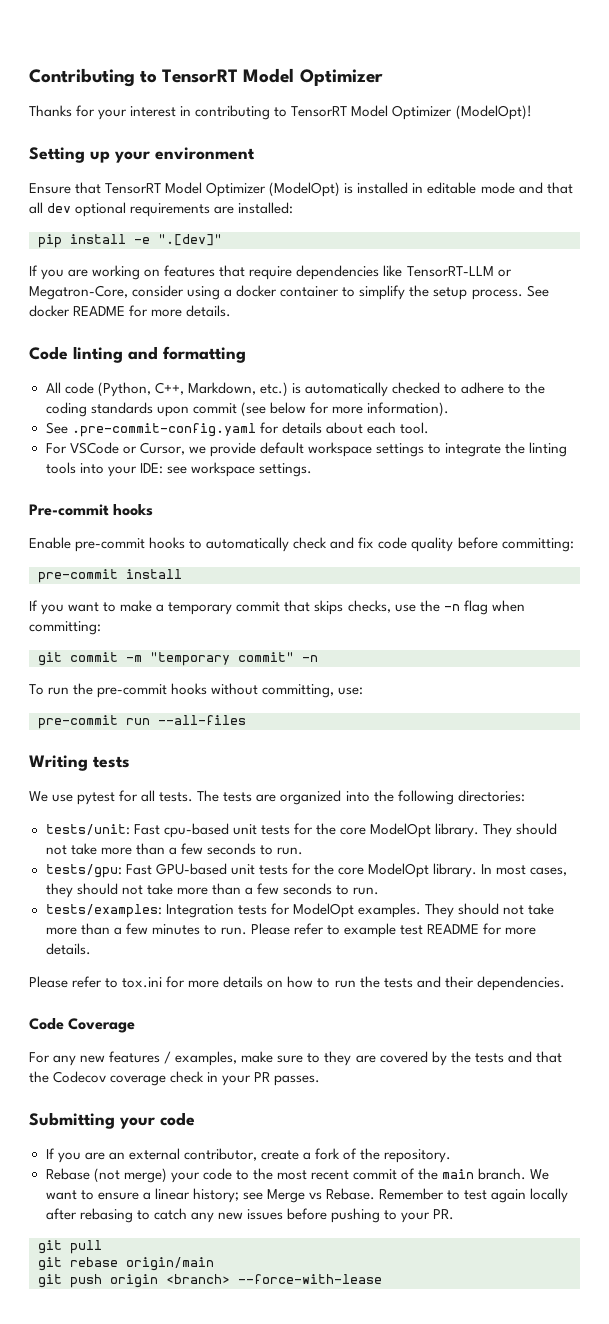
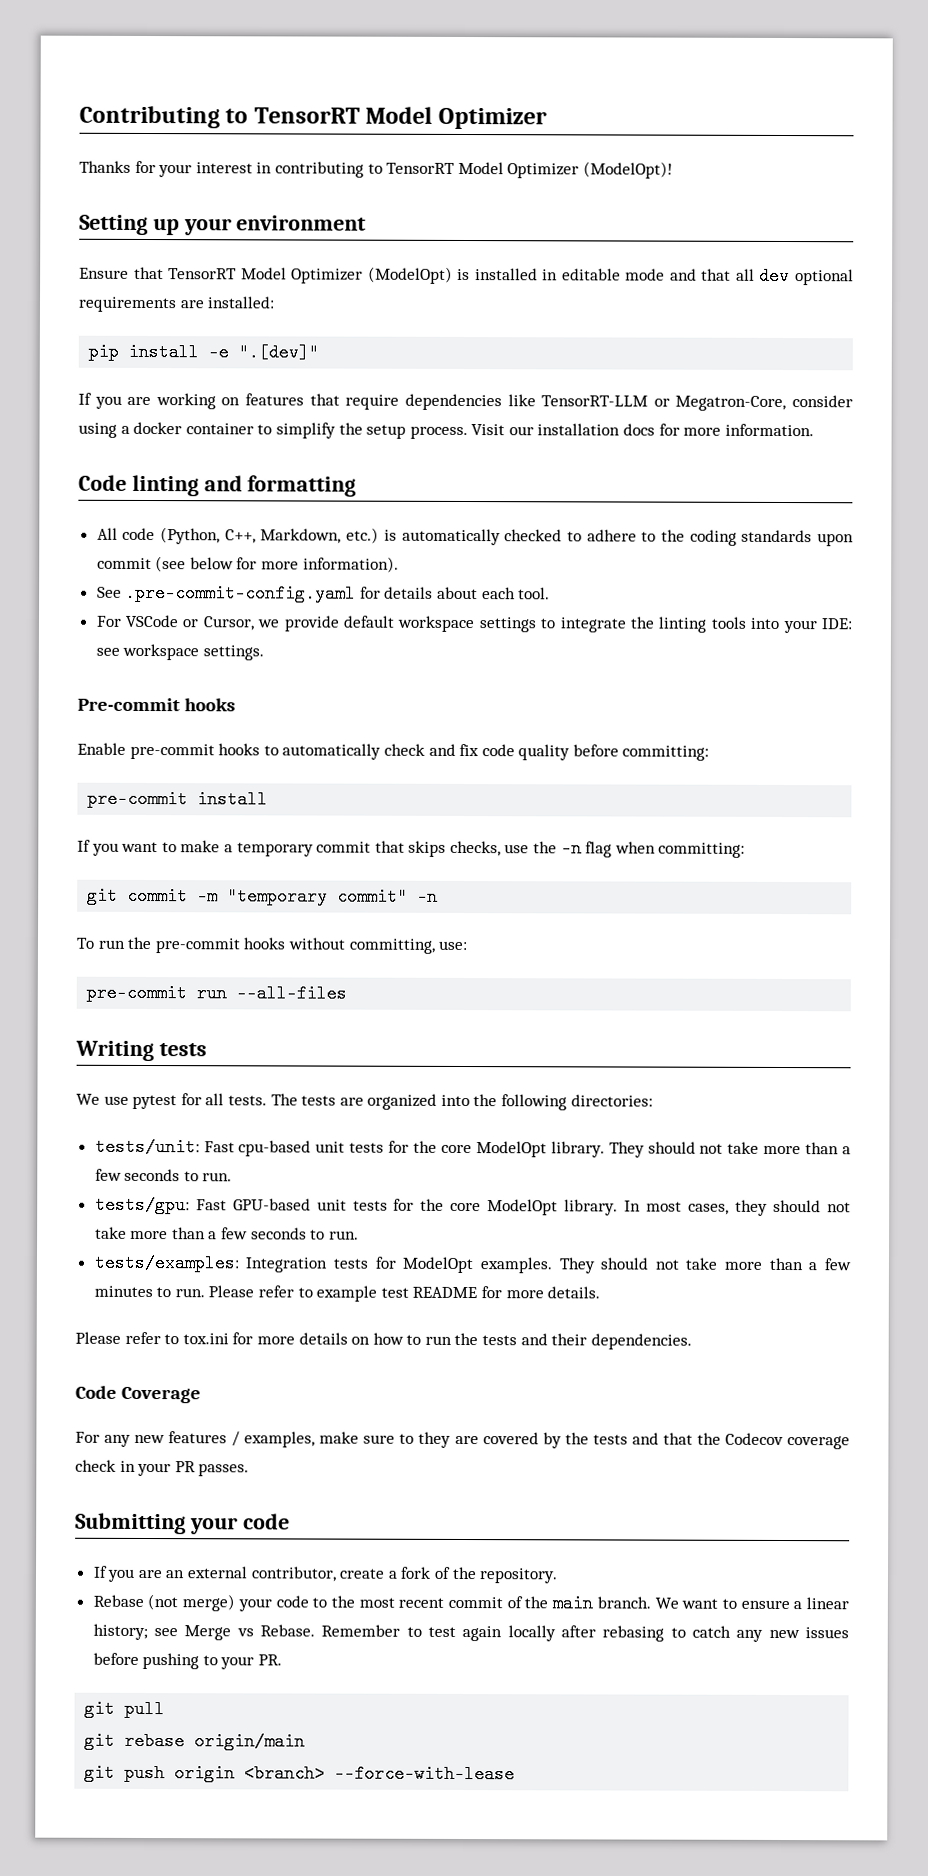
- See docker README for more details.
+ Visit our installation docs for more information.

